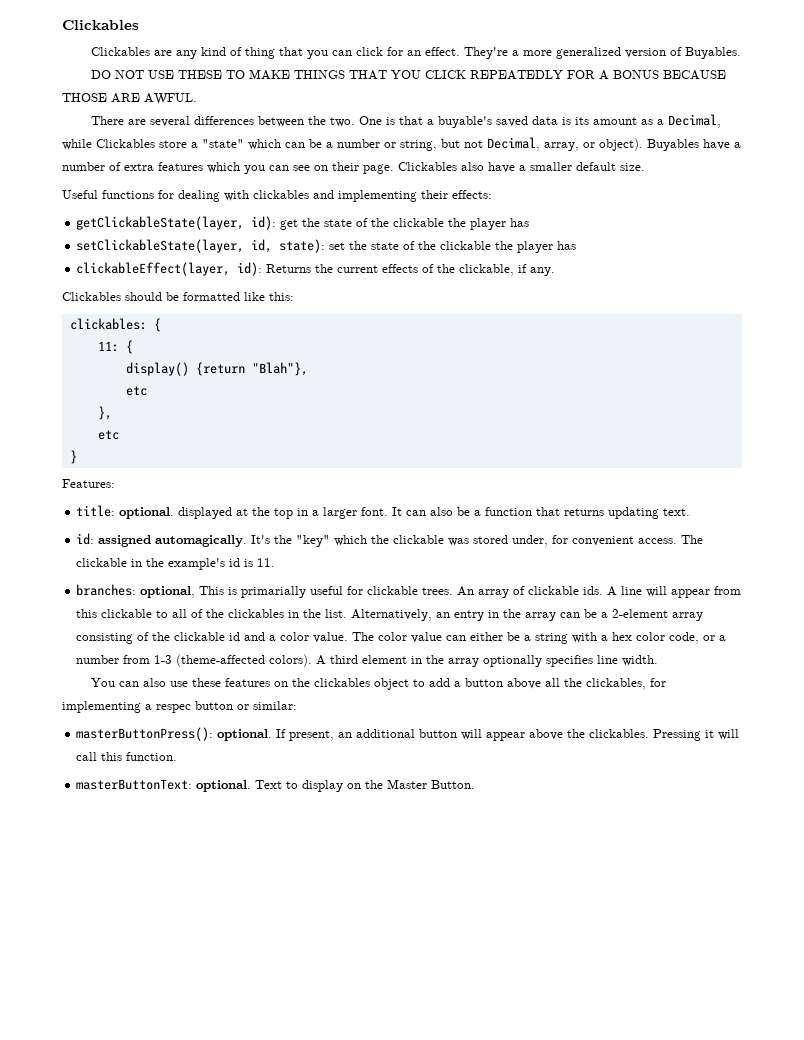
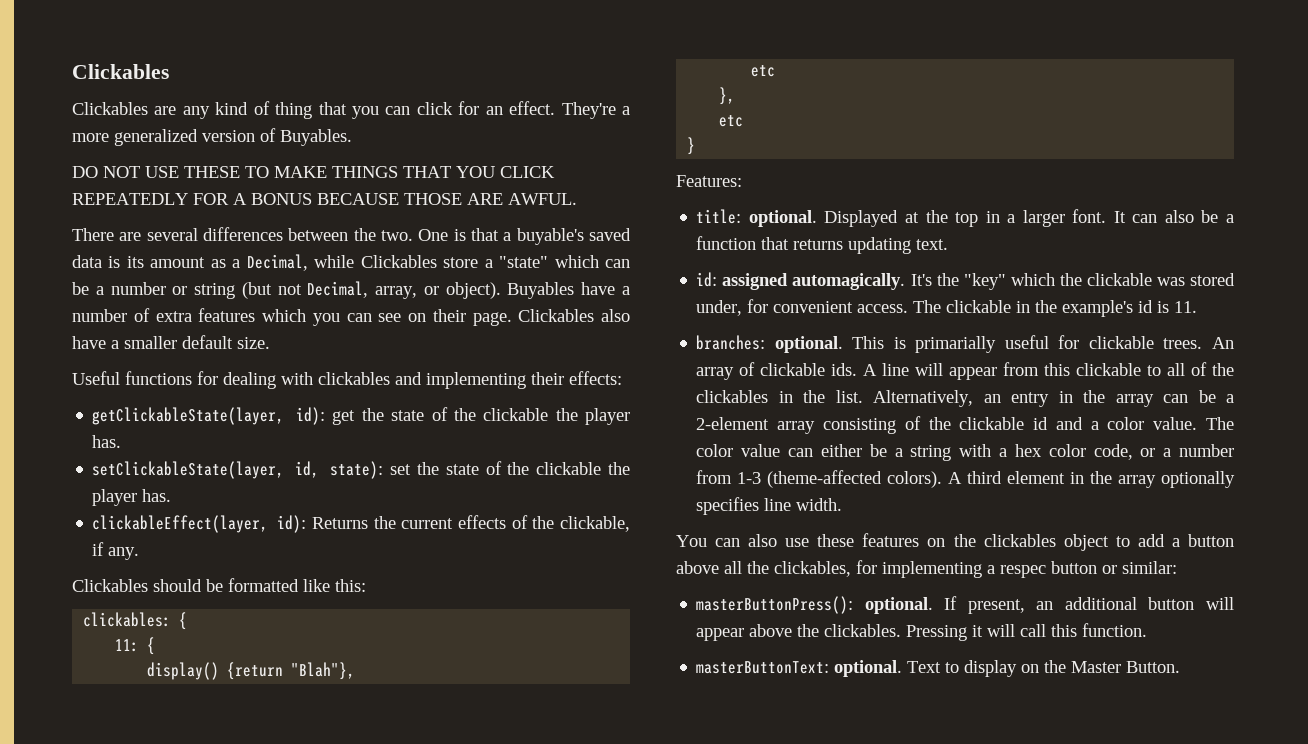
- One is that a buyable's saved data is its amount as a Decimal, while Clickables store a "state" which can be a number or string, but not Decimal, array, or object).
+ One is that a buyable's saved data is its amount as a Decimal, while Clickables store a "state" which can be a number or string (but not Decimal, array, or object).
- getClickableState(layer, id): get the state of the clickable the player has
+ getClickableState(layer, id): get the state of the clickable the player has.
- setClickableState(layer, id, state): set the state of the clickable the player has
+ setClickableState(layer, id, state): set the state of the clickable the player has.
- title: optional. displayed at the top in a larger font.
+ title: optional. Displayed at the top in a larger font.
- branches: optional, This is primarially useful for clickable trees.
+ branches: optional. This is primarially useful for clickable trees.

